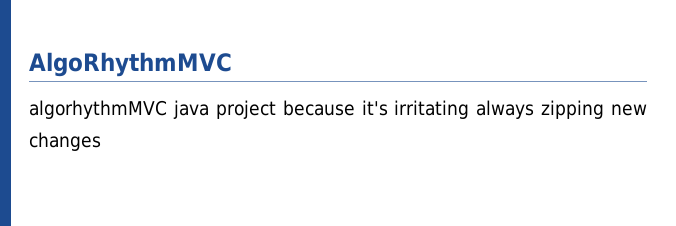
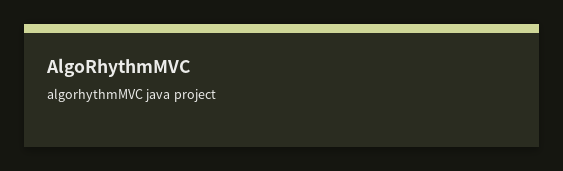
- algorhythmMVC java project because it's irritating always zipping new changes
+ algorhythmMVC java project

